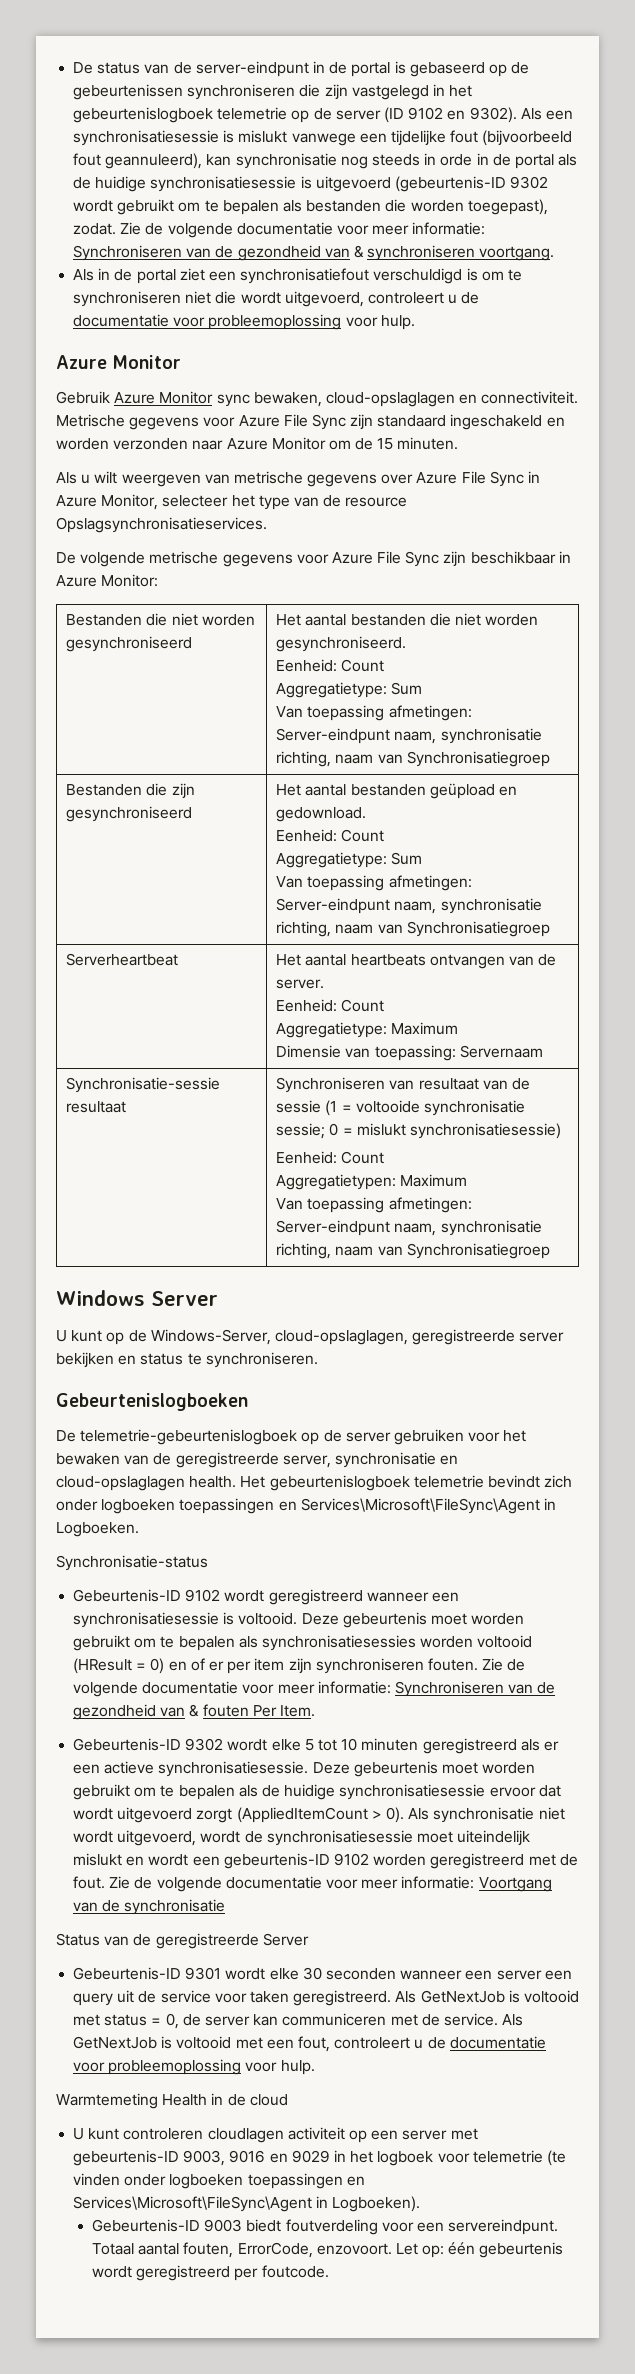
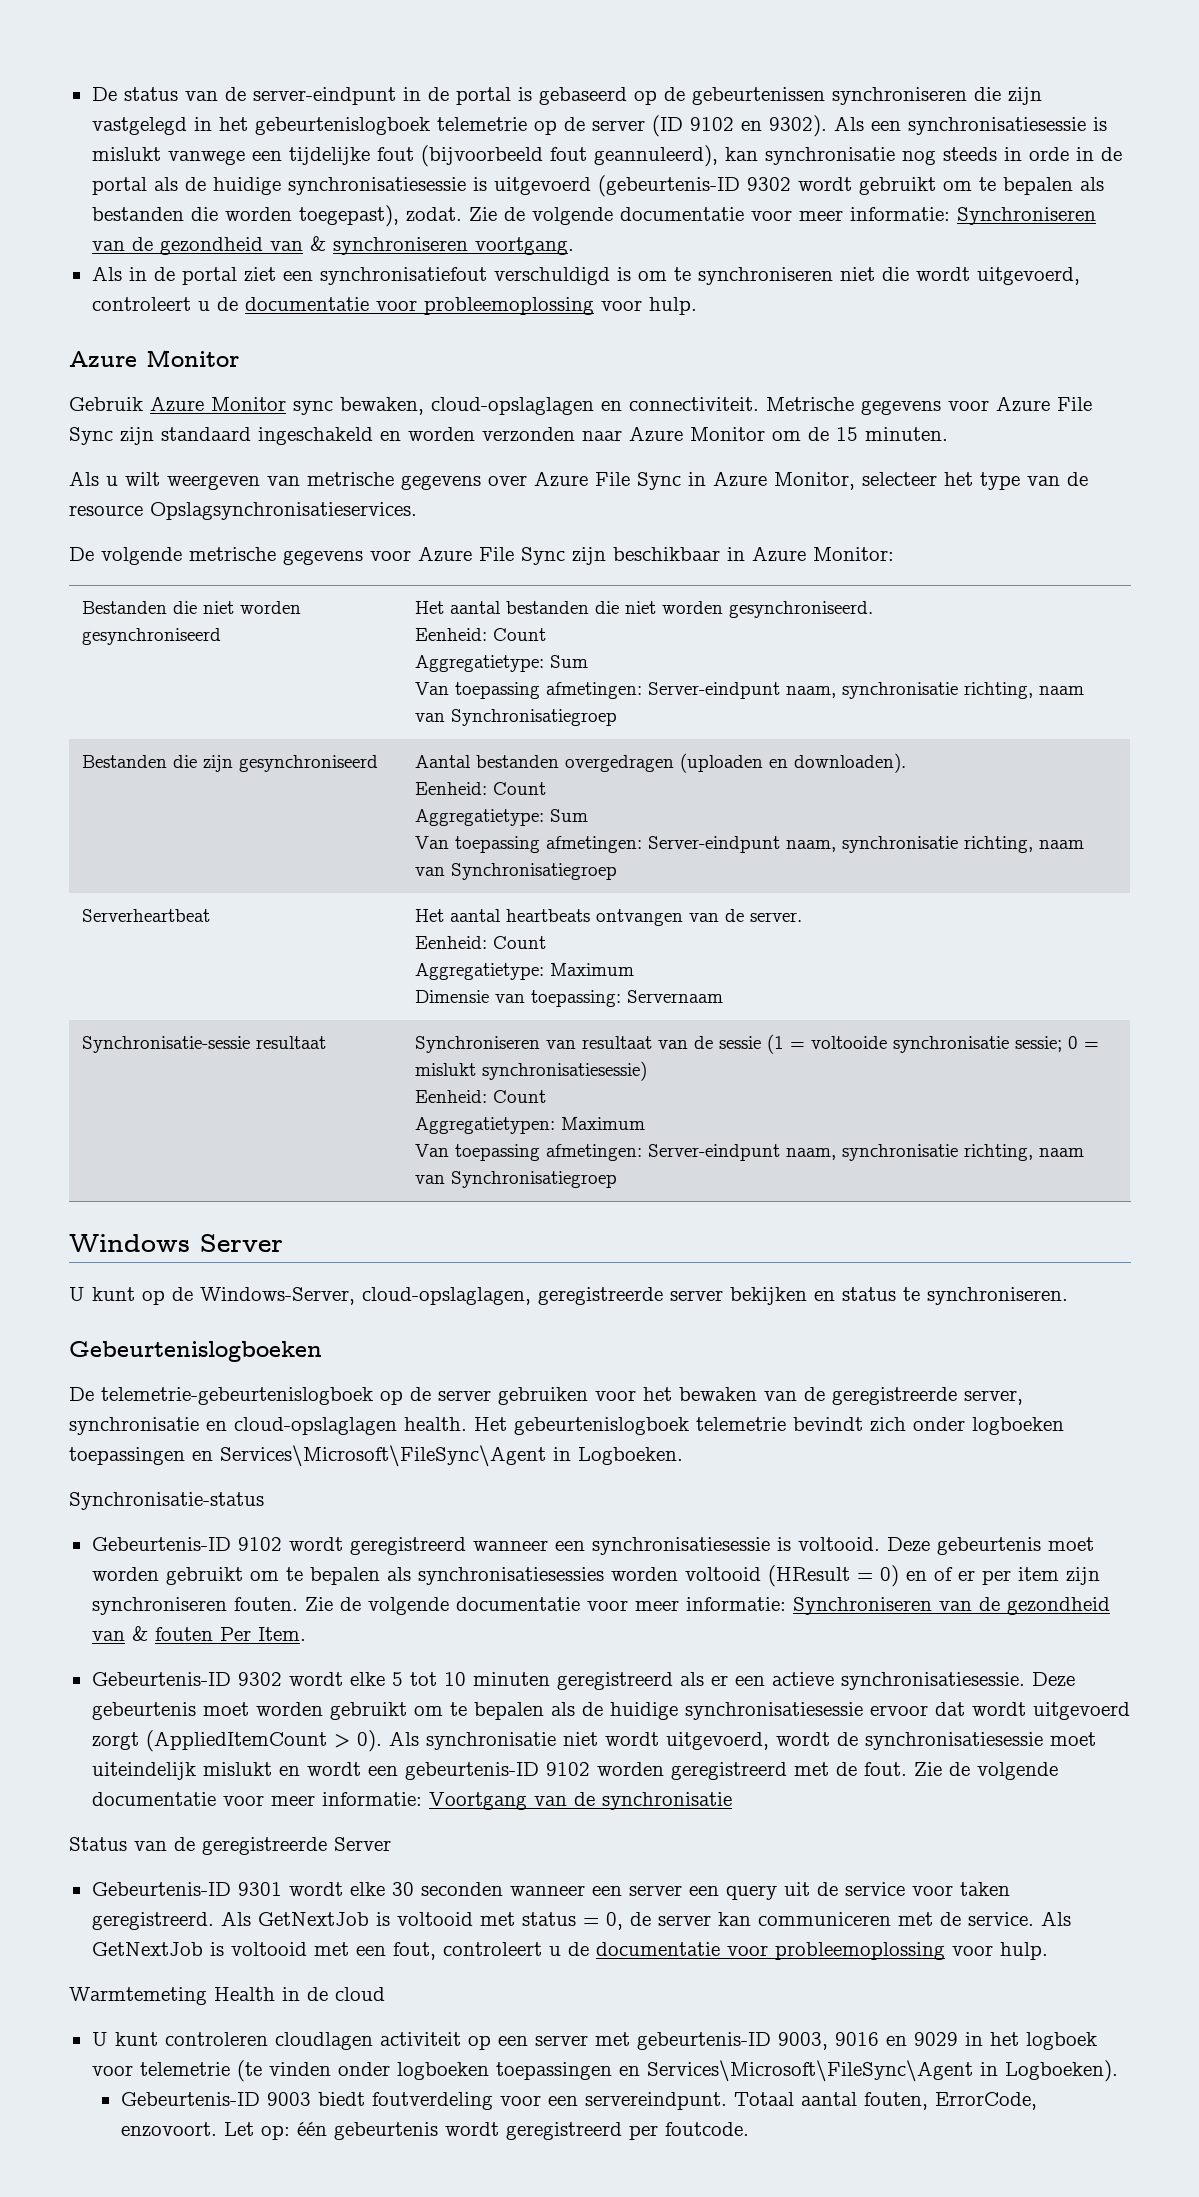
- Bestanden die zijn gesynchroniseerd | Het aantal bestanden geüpload en gedownload.
+ Bestanden die zijn gesynchroniseerd | Aantal bestanden overgedragen (uploaden en downloaden).

